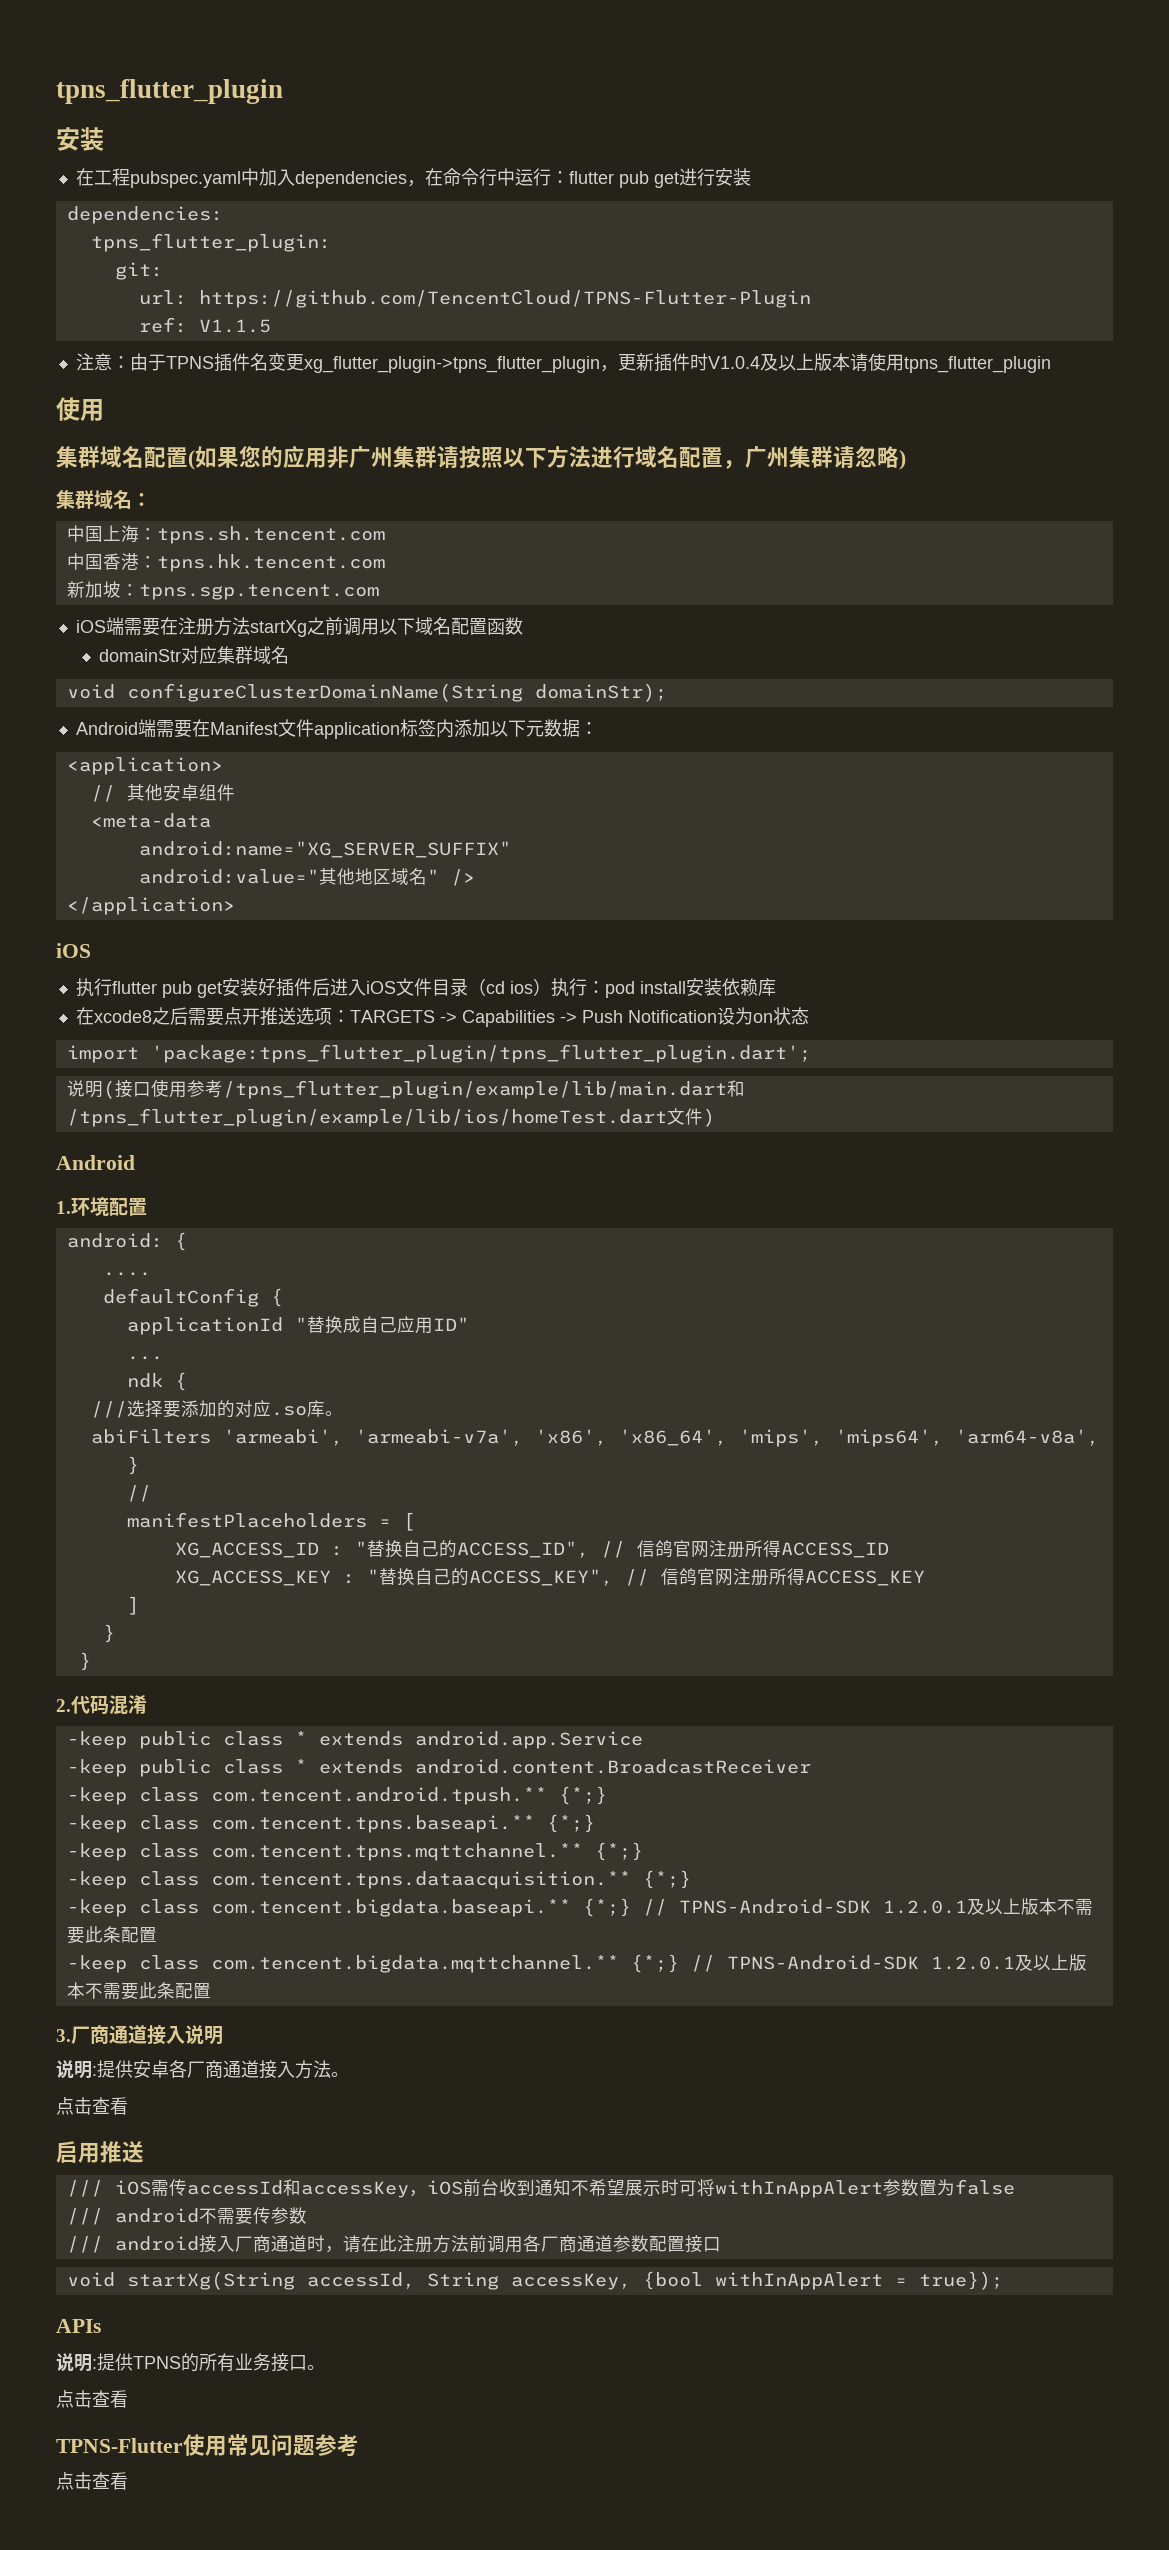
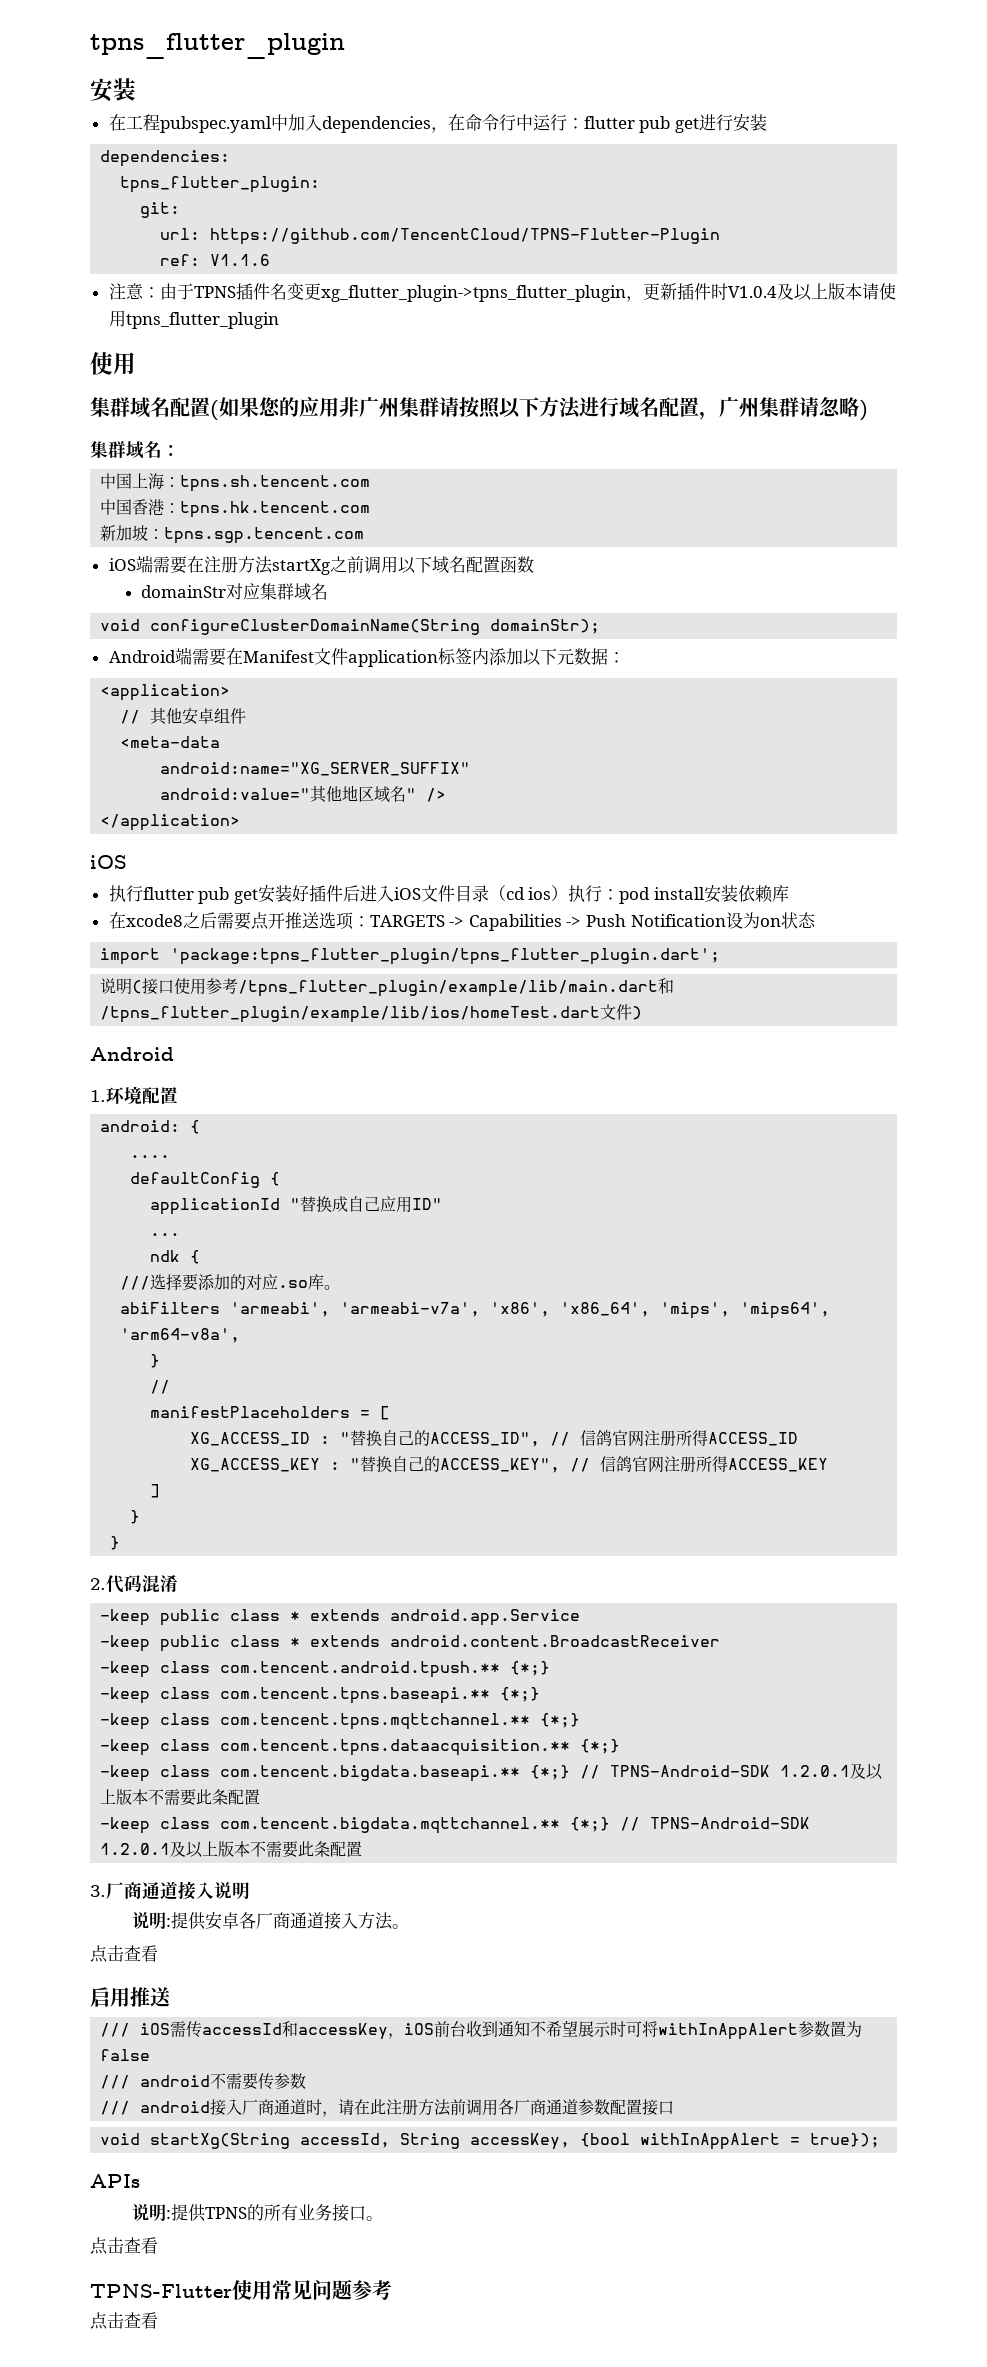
- ref: V1.1.5
+ ref: V1.1.6

